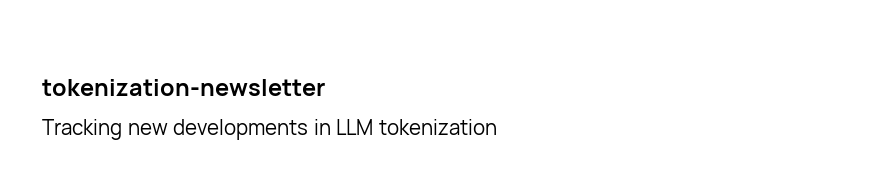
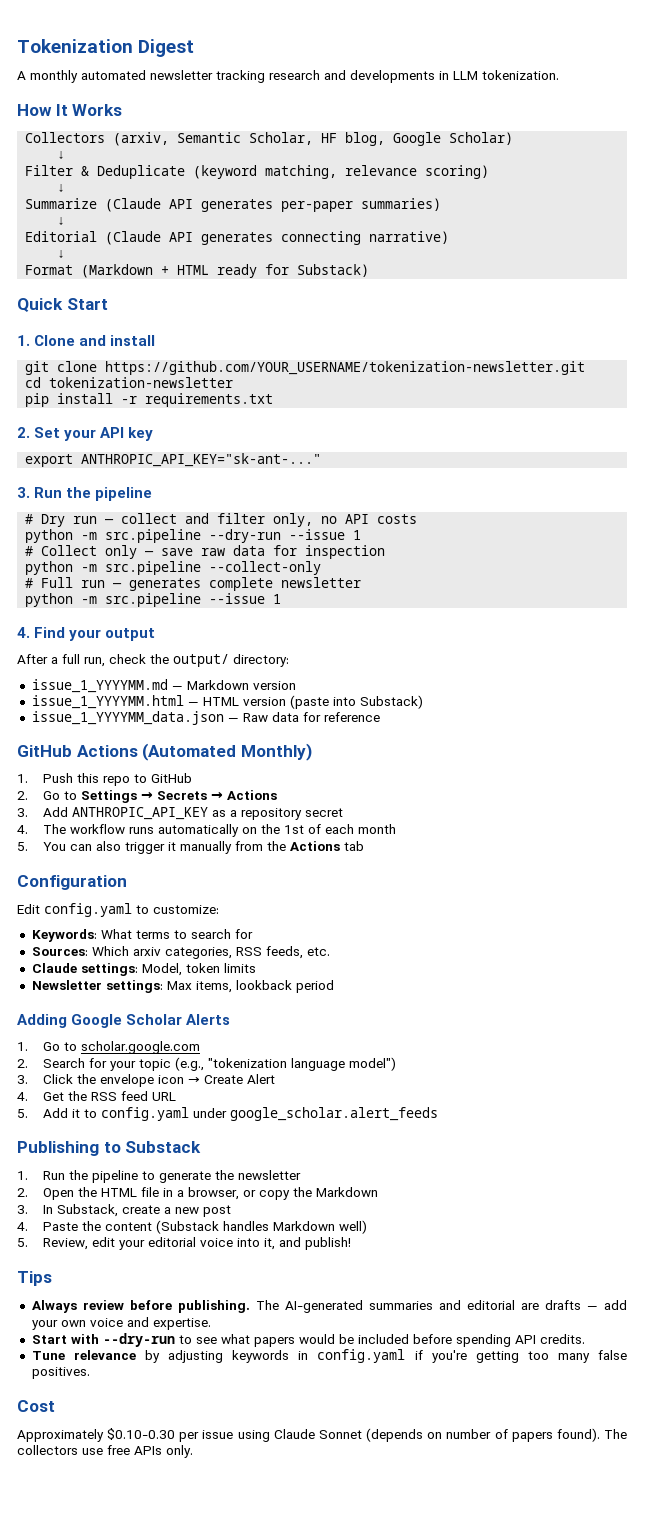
- tokenization-newsletter
- Tracking new developments in LLM tokenization
+ Tokenization Digest
+ A monthly automated newsletter tracking research and developments in LLM tokenization.
+ How It Works
+ Collectors (arxiv, Semantic Scholar, HF blog, Google Scholar)
+ ↓
+ Filter & Deduplicate (keyword matching, relevance scoring)
+ ↓
+ Summarize (Claude API generates per-paper summaries)
+ ↓
+ Editorial (Claude API generates connecting narrative)
+ ↓
+ Format (Markdown + HTML ready for Substack)
+ Quick Start
+ 1. Clone and install
+ git clone https://github.com/YOUR_USERNAME/tokenization-newsletter.git
+ cd tokenization-newsletter
+ pip install -r requirements.txt
+ 2. Set your API key
+ export ANTHROPIC_API_KEY="sk-ant-..."
+ 3. Run the pipeline
+ # Dry run — collect and filter only, no API costs
+ python -m src.pipeline --dry-run --issue 1
+ # Collect only — save raw data for inspection
+ python -m src.pipeline --collect-only
+ # Full run — generates complete newsletter
+ python -m src.pipeline --issue 1
+ 4. Find your output
+ After a full run, check the output/ directory:
+ issue_1_YYYYMM.md — Markdown version
+ issue_1_YYYYMM.html — HTML version (paste into Substack)
+ issue_1_YYYYMM_data.json — Raw data for reference
+ GitHub Actions (Automated Monthly)
+ 1. Push this repo to GitHub
+ 2. Go to Settings → Secrets → Actions
+ 3. Add ANTHROPIC_API_KEY as a repository secret
+ 4. The workflow runs automatically on the 1st of each month
+ 5. You can also trigger it manually from the Actions tab
+ Configuration
+ Edit config.yaml to customize:
+ Keywords: What terms to search for
+ Sources: Which arxiv categories, RSS feeds, etc.
+ Claude settings: Model, token limits
+ Newsletter settings: Max items, lookback period
+ Adding Google Scholar Alerts
+ 1. Go to scholar.google.com
+ 2. Search for your topic (e.g., "tokenization language model")
+ 3. Click the envelope icon → Create Alert
+ 4. Get the RSS feed URL
+ 5. Add it to config.yaml under google_scholar.alert_feeds
+ Publishing to Substack
+ 1. Run the pipeline to generate the newsletter
+ 2. Open the HTML file in a browser, or copy the Markdown
+ 3. In Substack, create a new post
+ 4. Paste the content (Substack handles Markdown well)
+ 5. Review, edit your editorial voice into it, and publish!
+ Tips
+ Always review before publishing. The AI-generated summaries and editorial are drafts — add your own voice and expertise.
+ Start with --dry-run to see what papers would be included before spending API credits.
+ Tune relevance by adjusting keywords in config.yaml if you're getting too many false positives.
+ Cost
+ Approximately $0.10-0.30 per issue using Claude Sonnet (depends on number of papers found). The collectors use free APIs only.

